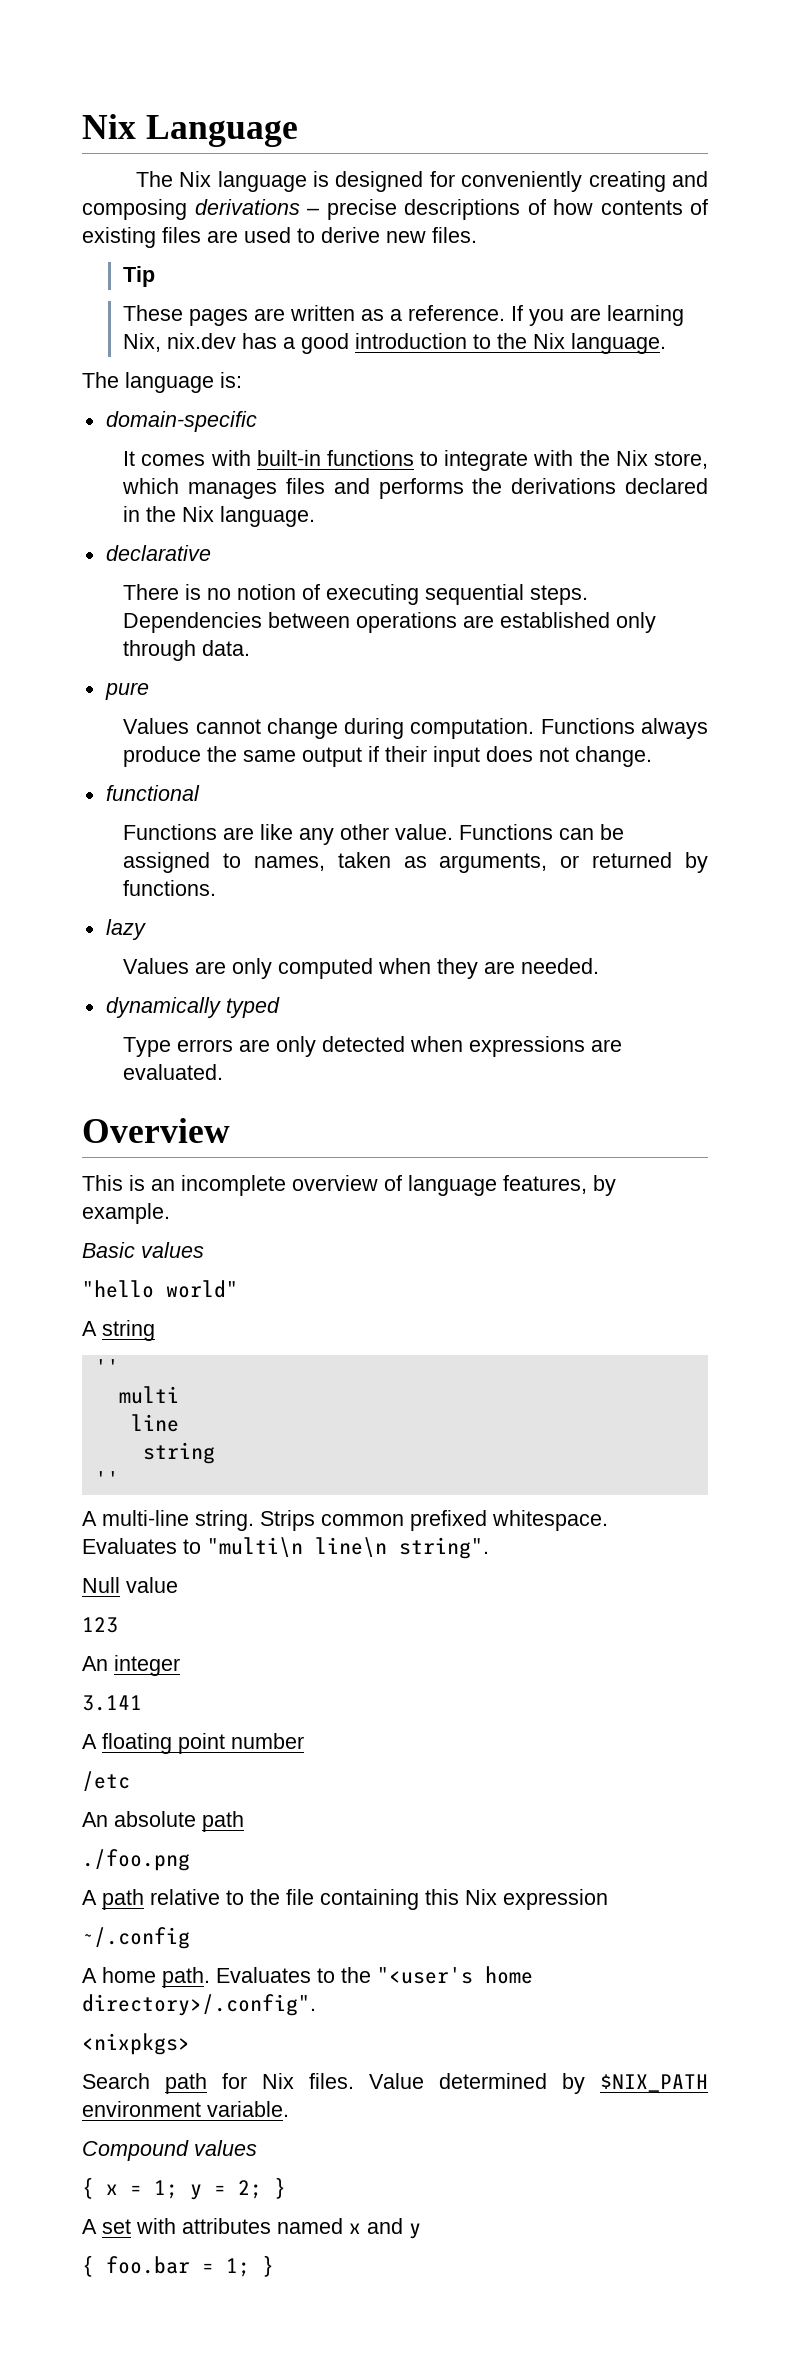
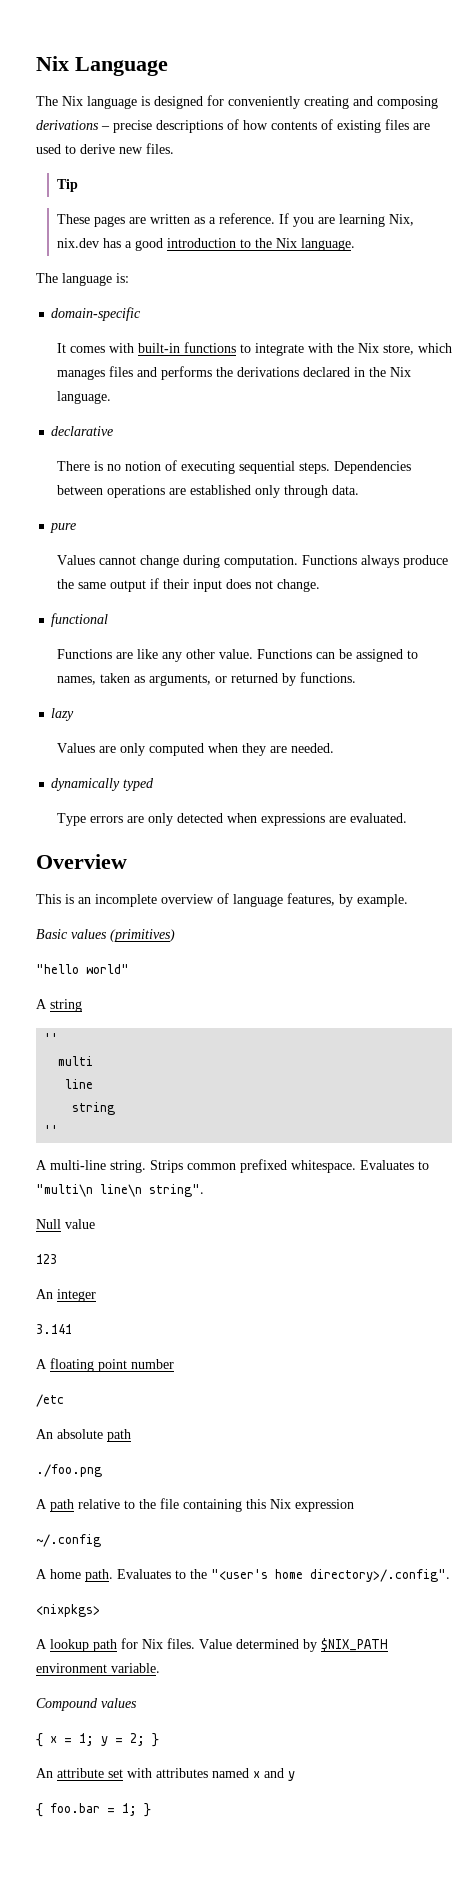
- Basic values
+ Basic values (primitives)
- Search path for Nix files.
+ A lookup path for Nix files.
- A set with attributes named x and y
+ An attribute set with attributes named x and y

